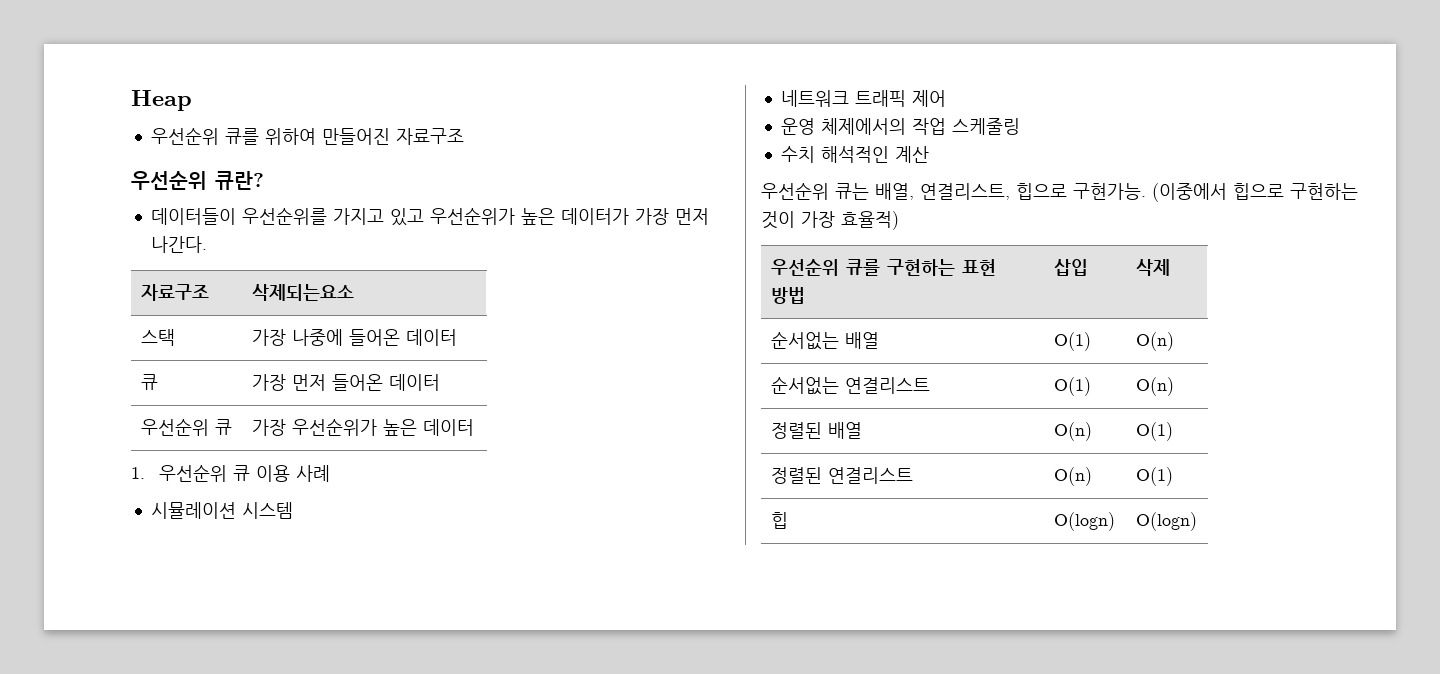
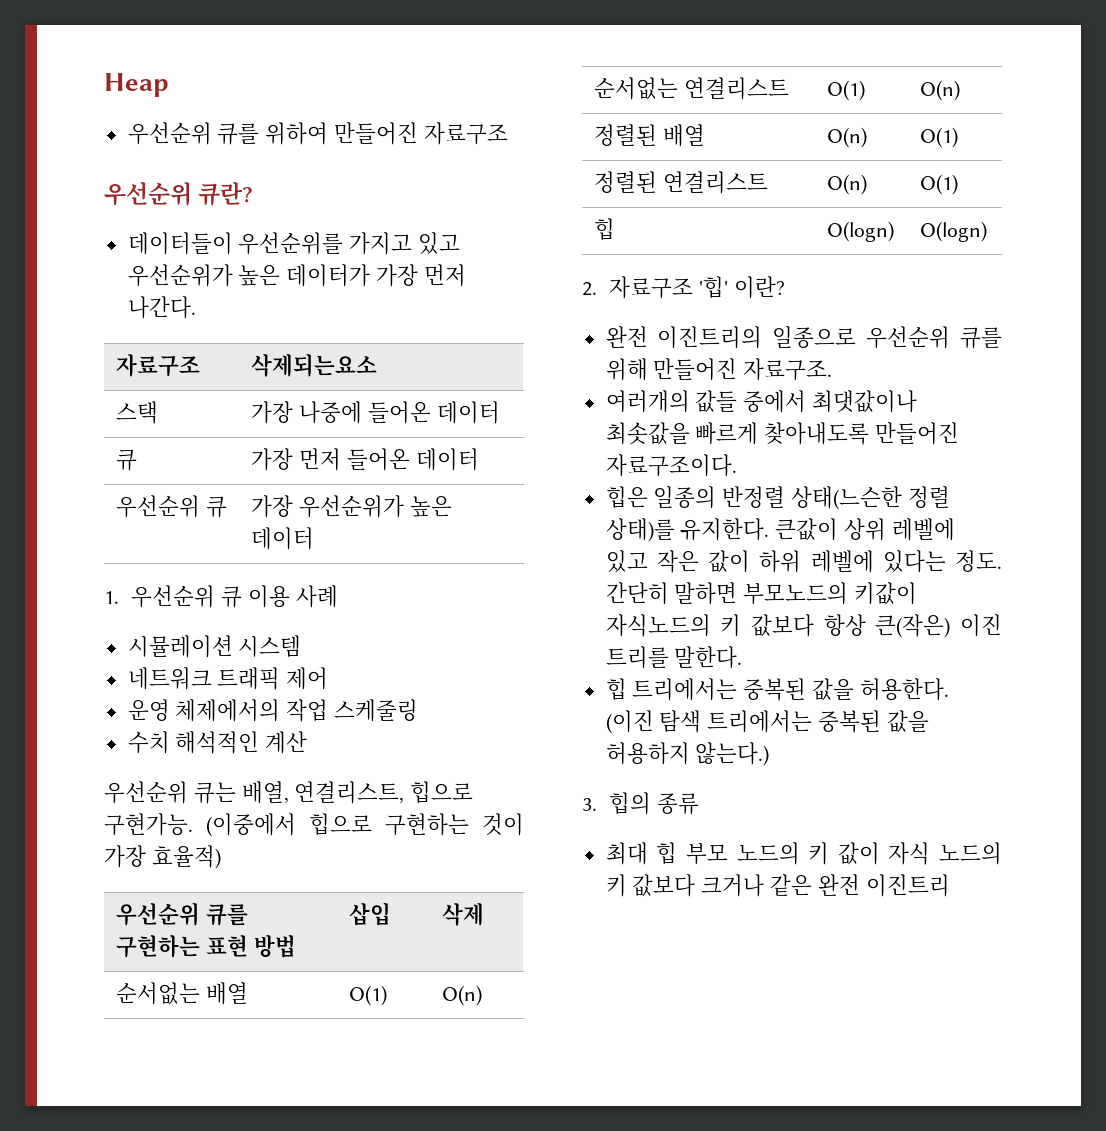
+ 2. 자료구조 '힙' 이란?
+ 완전 이진트리의 일종으로 우선순위 큐를 위해 만들어진 자료구조.
+ 여러개의 값들 중에서 최댓값이나 최솟값을 빠르게 찾아내도록 만들어진 자료구조이다.
+ 힙은 일종의 반정렬 상태(느슨한 정렬 상태)를 유지한다. 큰값이 상위 레벨에 있고 작은 값이 하위 레벨에 있다는 정도. 간단히 말하면 부모노드의 키값이 자식노드의 키 값보다 항상 큰(작은) 이진 트리를 말한다.
+ 힙 트리에서는 중복된 값을 허용한다. (이진 탐색 트리에서는 중복된 값을 허용하지 않는다.)
+ 3. 힙의 종류
+ 최대 힙 부모 노드의 키 값이 자식 노드의 키 값보다 크거나 같은 완전 이진트리

